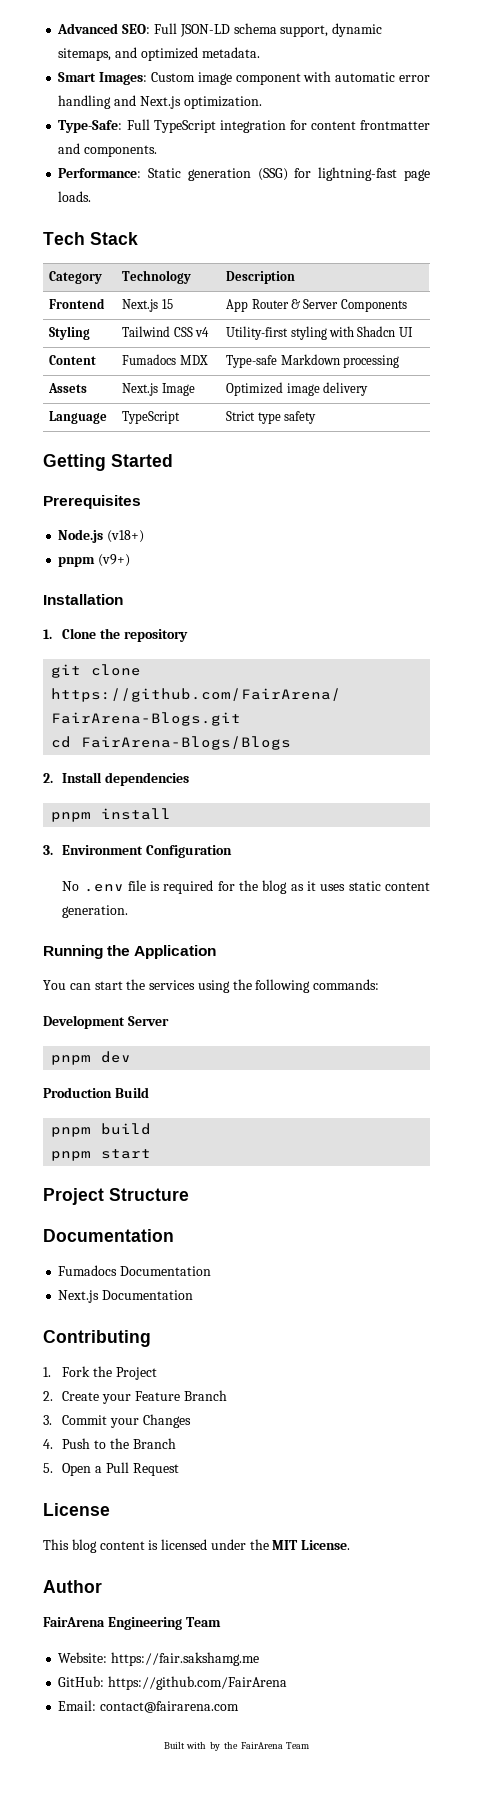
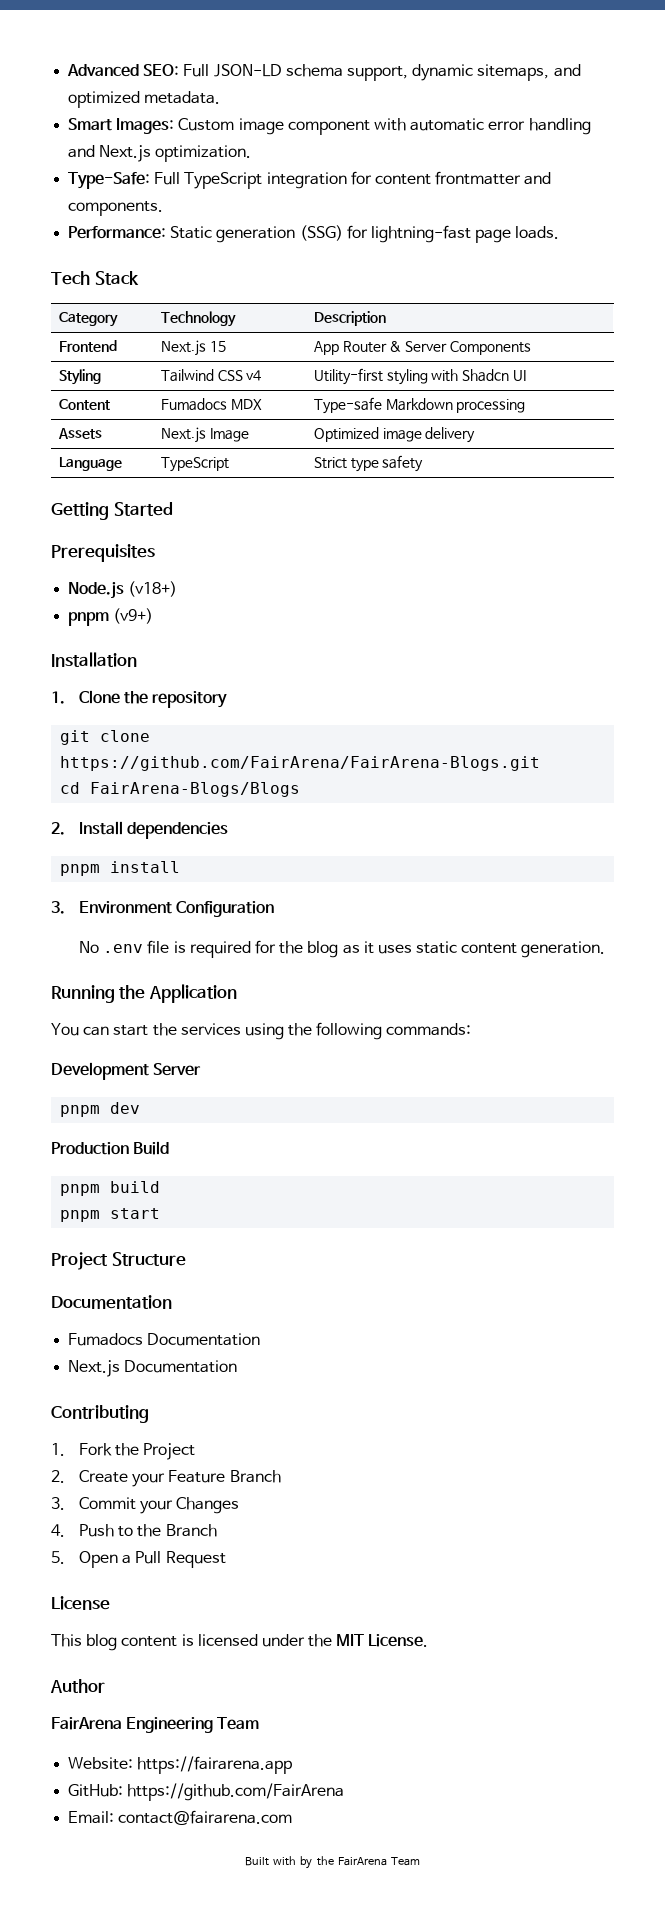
- Website: https://fair.sakshamg.me
+ Website: https://fairarena.app

